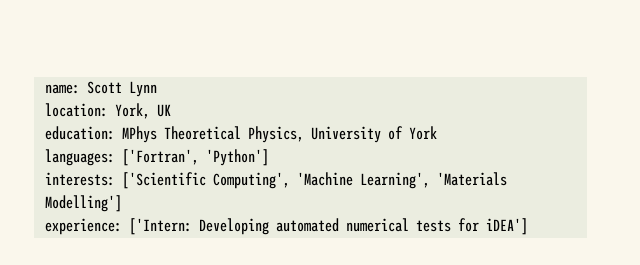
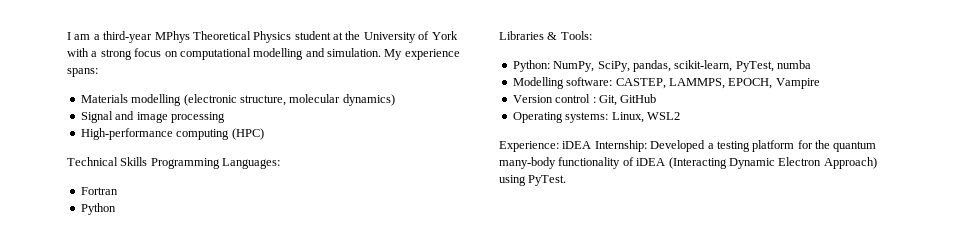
- name: Scott Lynn
- location: York, UK
- education: MPhys Theoretical Physics, University of York
- languages: ['Fortran', 'Python']
- interests: ['Scientific Computing', 'Machine Learning', 'Materials Modelling']
- experience: ['Intern: Developing automated numerical tests for iDEA']
+ I am a third-year MPhys Theoretical Physics student at the University of York with a strong focus on computational modelling and simulation. My experience spans:
+ Materials modelling (electronic structure, molecular dynamics)
+ Signal and image processing
+ High-performance computing (HPC)
+ Technical Skills Programming Languages:
+ Fortran
+ Python
+ Libraries & Tools:
+ Python: NumPy, SciPy, pandas, scikit-learn, PyTest, numba
+ Modelling software: CASTEP, LAMMPS, EPOCH, Vampire
+ Version control : Git, GitHub
+ Operating systems: Linux, WSL2
+ Experience: iDEA Internship: Developed a testing platform for the quantum many-body functionality of iDEA (Interacting Dynamic Electron Approach) using PyTest.

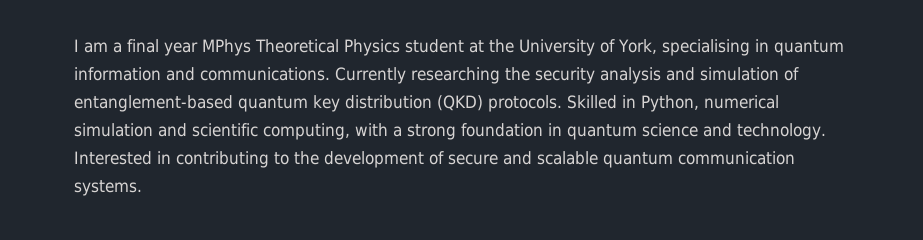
- I am a third-year MPhys Theoretical Physics student at the University of York with a strong focus on computational modelling and simulation. My experience spans:
- Materials modelling (electronic structure, molecular dynamics)
- Signal and image processing
- High-performance computing (HPC)
- Technical Skills Programming Languages:
- Fortran
- Python
- Libraries & Tools:
- Python: NumPy, SciPy, pandas, scikit-learn, PyTest, numba
- Modelling software: CASTEP, LAMMPS, EPOCH, Vampire
- Version control : Git, GitHub
- Operating systems: Linux, WSL2
- Experience: iDEA Internship: Developed a testing platform for the quantum many-body functionality of iDEA (Interacting Dynamic Electron Approach) using PyTest.
+ I am a final year MPhys Theoretical Physics student at the University of York, specialising in quantum information and communications. Currently researching the security analysis and simulation of entanglement-based quantum key distribution (QKD) protocols. Skilled in Python, numerical simulation and scientific computing, with a strong foundation in quantum science and technology. Interested in contributing to the development of secure and scalable quantum communication systems.

